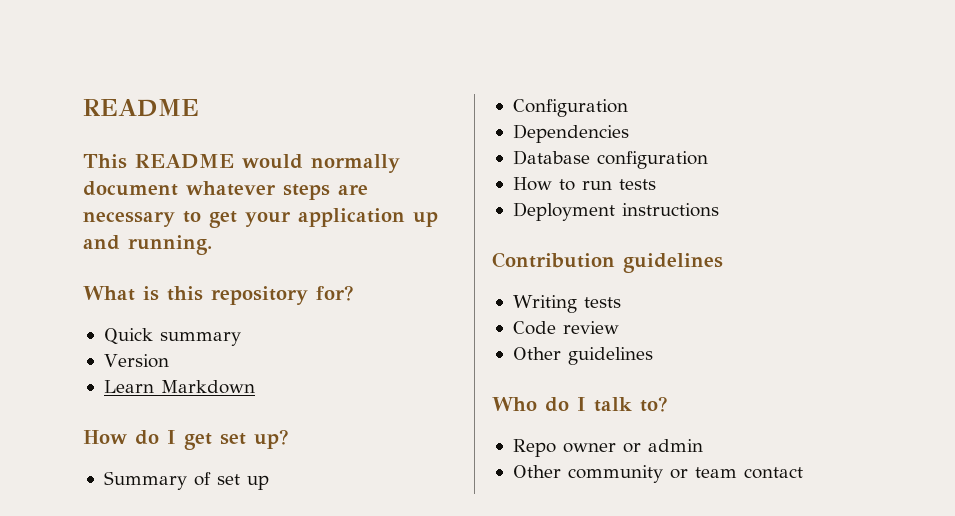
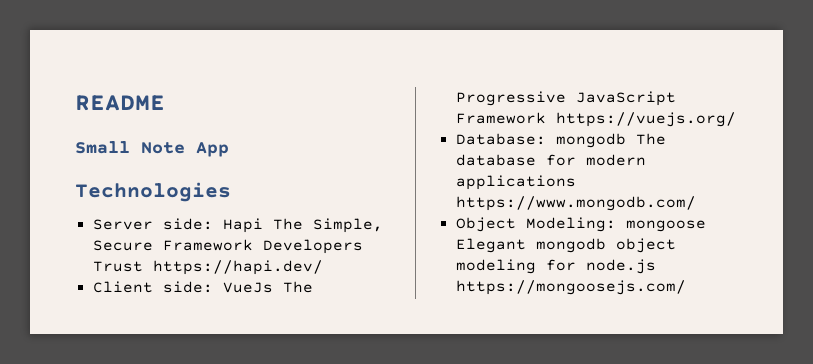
- This README would normally document whatever steps are necessary to get your application up and running.
- What is this repository for?
- Quick summary
- Version
- Learn Markdown
- How do I get set up?
- Summary of set up
- Configuration
- Dependencies
- Database configuration
- How to run tests
- Deployment instructions
- Contribution guidelines
- Writing tests
- Code review
- Other guidelines
- Who do I talk to?
- Repo owner or admin
- Other community or team contact
+ Small Note App
+ Technologies
+ Server side: Hapi The Simple, Secure Framework Developers Trust https://hapi.dev/
+ Client side: VueJs The Progressive JavaScript Framework https://vuejs.org/
+ Database: mongodb The database for modern applications https://www.mongodb.com/
+ Object Modeling: mongoose Elegant mongodb object modeling for node.js https://mongoosejs.com/

